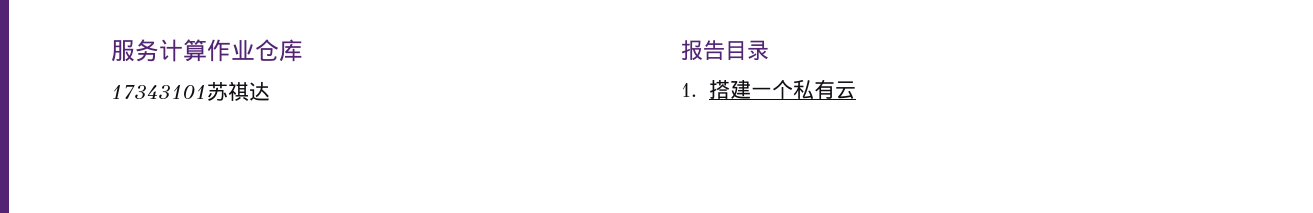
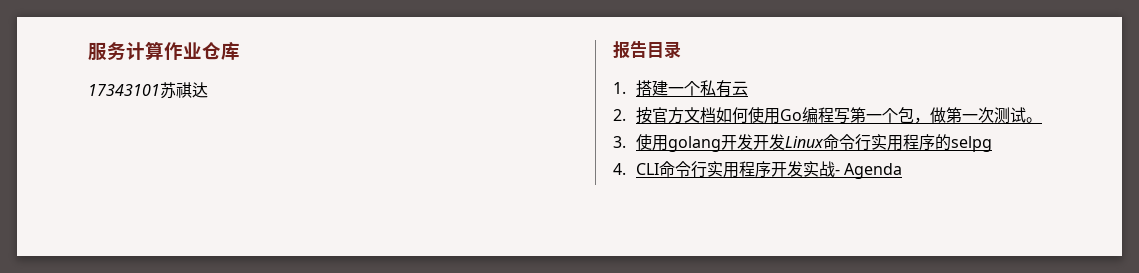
+ 2.按官方文档如何使用Go编程写第一个包，做第一次测试。
+ 3.使用golang开发开发Linux命令行实用程序的selpg
+ 4. CLI命令行实用程序开发实战- Agenda

